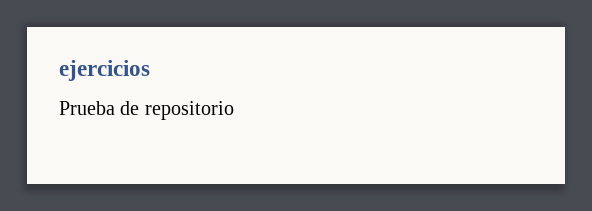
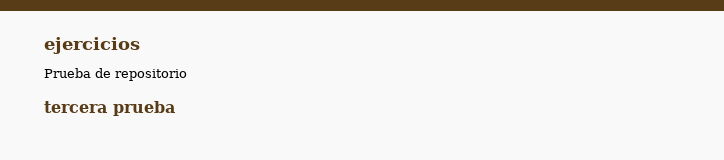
+ tercera prueba

